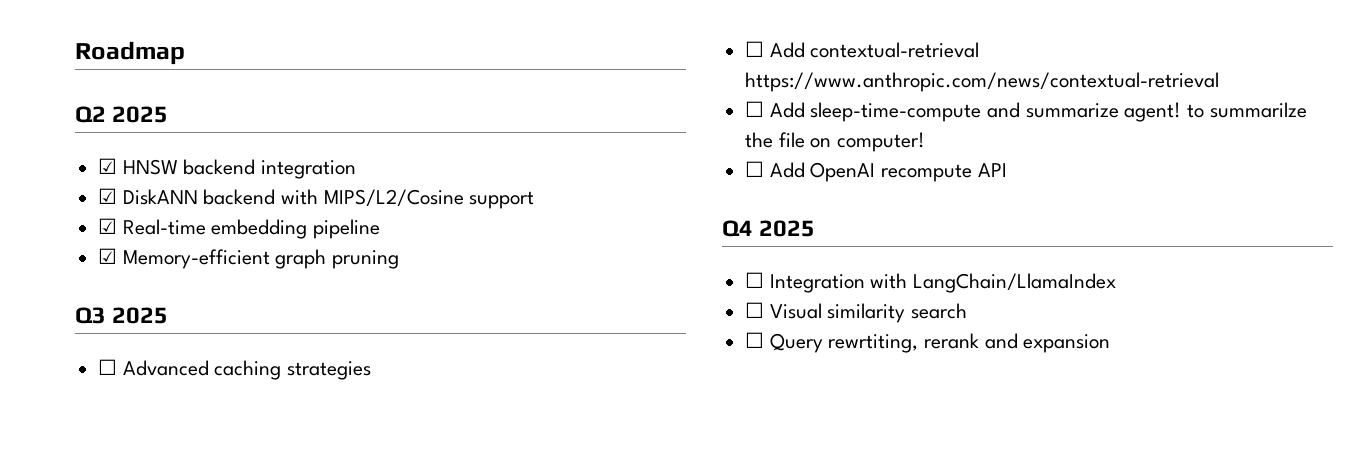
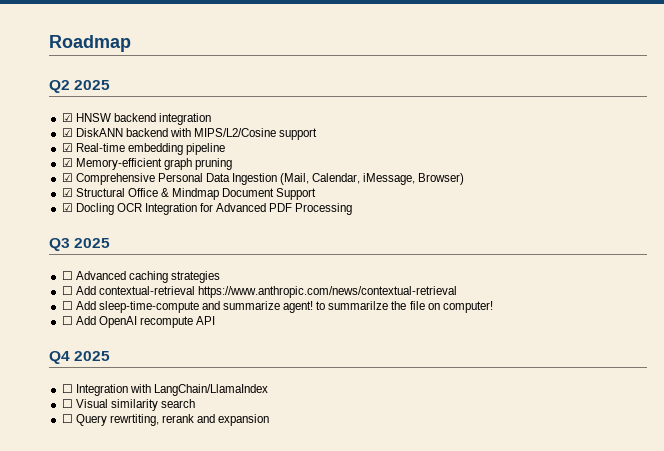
+ ☑ Comprehensive Personal Data Ingestion (Mail, Calendar, iMessage, Browser)
+ ☑ Structural Office & Mindmap Document Support
+ ☑ Docling OCR Integration for Advanced PDF Processing

